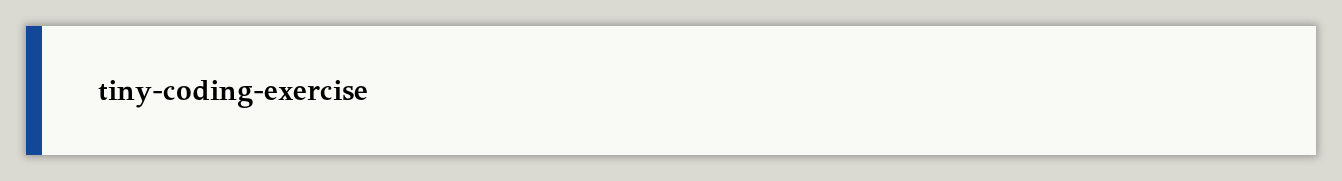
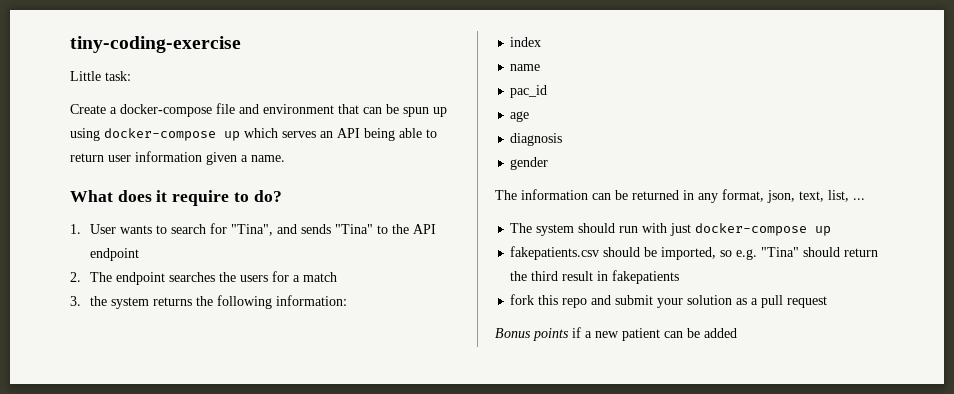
+ Little task:
+ Create a docker-compose file and environment that can be spun up using docker-compose up which serves an API being able to return user information given a name.
+ What does it require to do?
+ 1. User wants to search for "Tina", and sends "Tina" to the API endpoint
+ 2. The endpoint searches the users for a match
+ 3. the system returns the following information:
+ index
+ name
+ pac_id
+ age
+ diagnosis
+ gender
+ The information can be returned in any format, json, text, list, ...
+ The system should run with just docker-compose up
+ fakepatients.csv should be imported, so e.g. "Tina" should return the third result in fakepatients
+ fork this repo and submit your solution as a pull request
+ Bonus points if a new patient can be added

